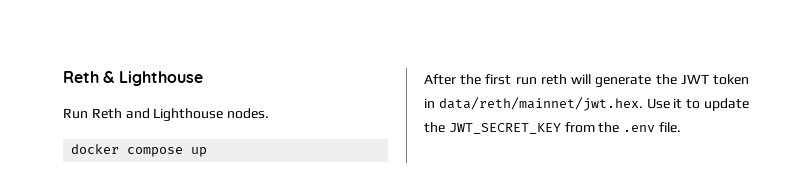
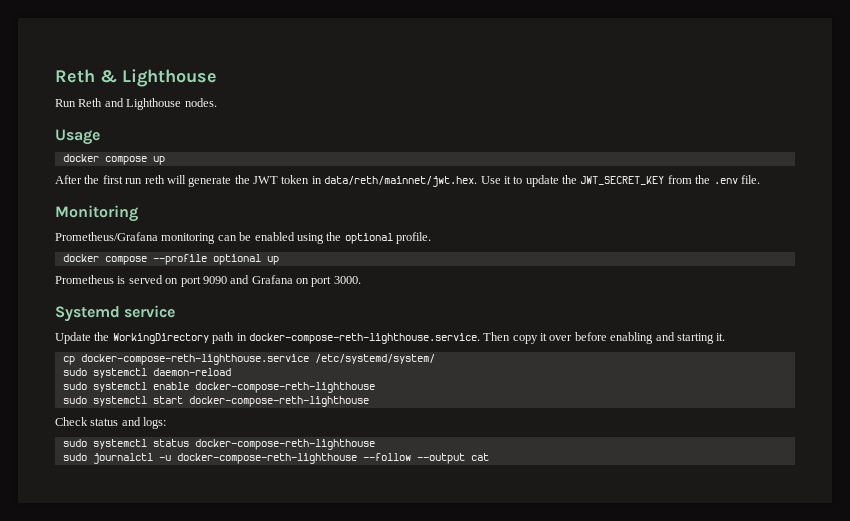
+ Usage
+ Monitoring
+ Prometheus/Grafana monitoring can be enabled using the optional profile.
+ docker compose --profile optional up
+ Prometheus is served on port 9090 and Grafana on port 3000.
+ Systemd service
+ Update the WorkingDirectory path in docker-compose-reth-lighthouse.service. Then copy it over before enabling and starting it.
+ cp docker-compose-reth-lighthouse.service /etc/systemd/system/
+ sudo systemctl daemon-reload
+ sudo systemctl enable docker-compose-reth-lighthouse
+ sudo systemctl start docker-compose-reth-lighthouse
+ Check status and logs:
+ sudo systemctl status docker-compose-reth-lighthouse
+ sudo journalctl -u docker-compose-reth-lighthouse --follow --output cat

